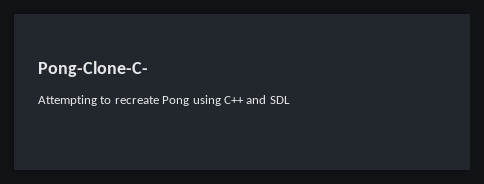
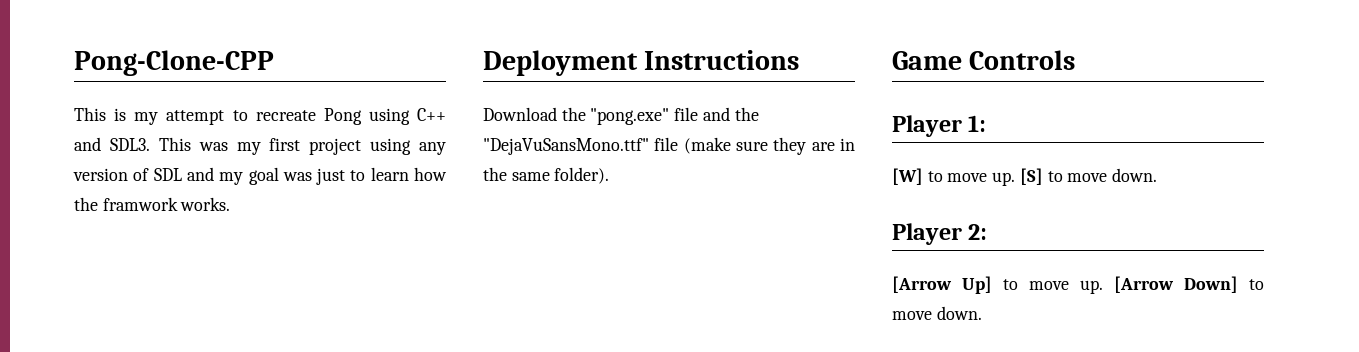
- Pong-Clone-C-
- Attempting to recreate Pong using C++ and SDL
+ Pong-Clone-CPP
+ This is my attempt to recreate Pong using C++ and SDL3. This was my first project using any version of SDL and my goal was just to learn how the framwork works.
+ Deployment Instructions
+ Download the "pong.exe" file and the "DejaVuSansMono.ttf" file (make sure they are in the same folder).
+ Game Controls
+ Player 1:
+ [W] to move up. [S] to move down.
+ Player 2:
+ [Arrow Up] to move up. [Arrow Down] to move down.

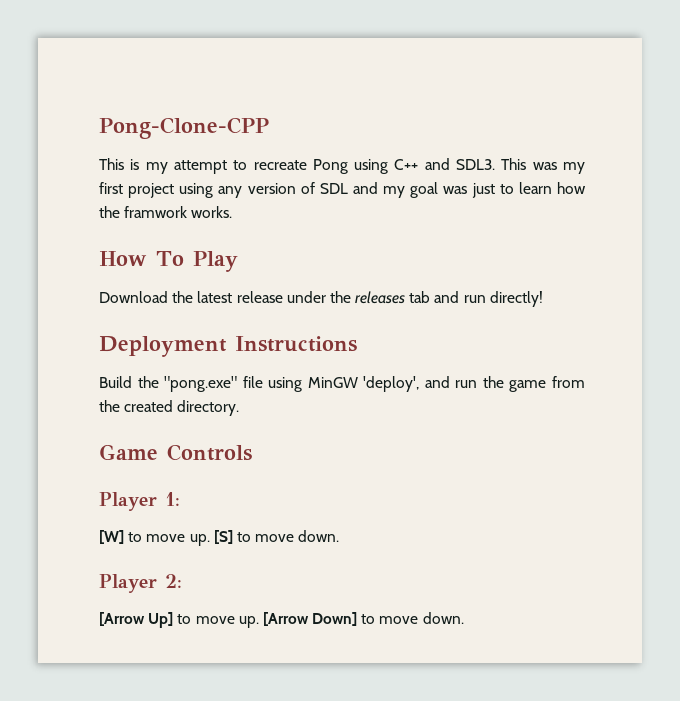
+ How To Play
+ Download the latest release under the releases tab and run directly!
- Download the "pong.exe" file and the "DejaVuSansMono.ttf" file (make sure they are in the same folder).
+ Build the "pong.exe" file using MinGW 'deploy', and run the game from the created directory.

